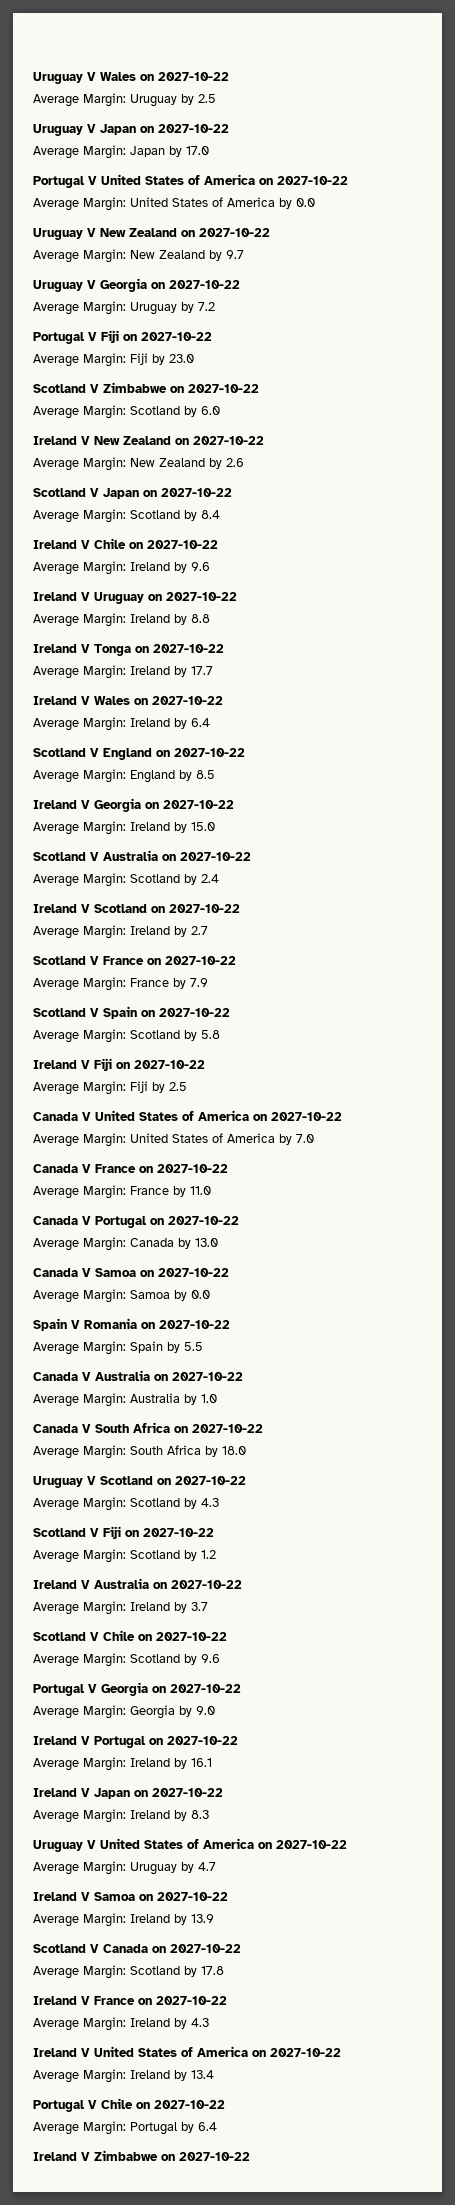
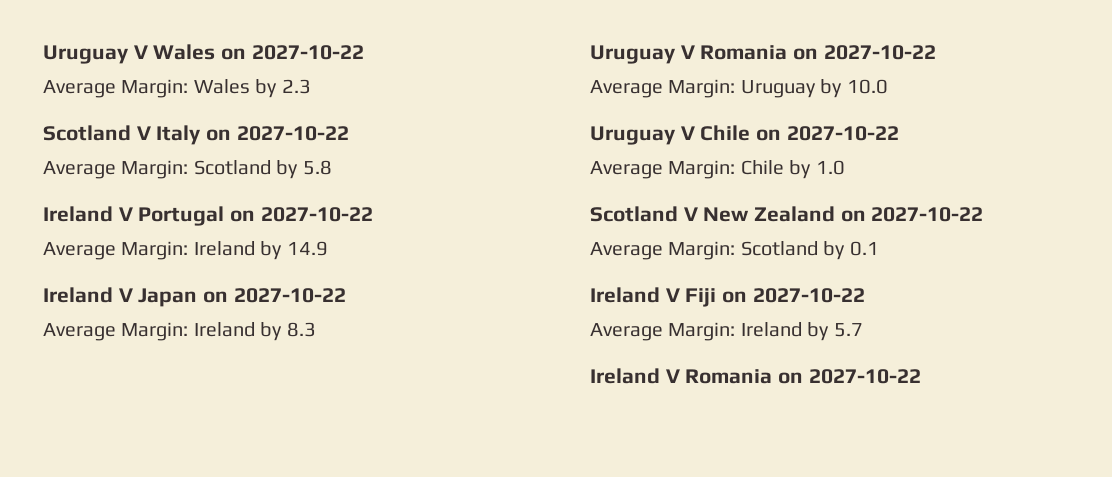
- Average Margin: Uruguay by 2.5
- Uruguay V Japan on 2027-10-22
- Average Margin: Japan by 17.0
- Portugal V United States of America on 2027-10-22
- Average Margin: United States of America by 0.0
- Uruguay V New Zealand on 2027-10-22
- Average Margin: New Zealand by 9.7
- Uruguay V Georgia on 2027-10-22
- Average Margin: Uruguay by 7.2
- Portugal V Fiji on 2027-10-22
- Average Margin: Fiji by 23.0
- Scotland V Zimbabwe on 2027-10-22
- Average Margin: Scotland by 6.0
- Ireland V New Zealand on 2027-10-22
- Average Margin: New Zealand by 2.6
- Scotland V Japan on 2027-10-22
- Average Margin: Scotland by 8.4
- Ireland V Chile on 2027-10-22
- Average Margin: Ireland by 9.6
- Ireland V Uruguay on 2027-10-22
- Average Margin: Ireland by 8.8
- Ireland V Tonga on 2027-10-22
- Average Margin: Ireland by 17.7
- Ireland V Wales on 2027-10-22
- Average Margin: Ireland by 6.4
- Scotland V England on 2027-10-22
- Average Margin: England by 8.5
- Ireland V Georgia on 2027-10-22
- Average Margin: Ireland by 15.0
- Scotland V Australia on 2027-10-22
- Average Margin: Scotland by 2.4
- Ireland V Scotland on 2027-10-22
- Average Margin: Ireland by 2.7
- Scotland V France on 2027-10-22
- Average Margin: France by 7.9
- Scotland V Spain on 2027-10-22
+ Average Margin: Wales by 2.3
+ Scotland V Italy on 2027-10-22
- Ireland V Fiji on 2027-10-22
- Average Margin: Fiji by 2.5
- Canada V United States of America on 2027-10-22
- Average Margin: United States of America by 7.0
- Canada V France on 2027-10-22
- Average Margin: France by 11.0
- Canada V Portugal on 2027-10-22
- Average Margin: Canada by 13.0
- Canada V Samoa on 2027-10-22
- Average Margin: Samoa by 0.0
- Spain V Romania on 2027-10-22
- Average Margin: Spain by 5.5
- Canada V Australia on 2027-10-22
- Average Margin: Australia by 1.0
- Canada V South Africa on 2027-10-22
- Average Margin: South Africa by 18.0
- Uruguay V Scotland on 2027-10-22
- Average Margin: Scotland by 4.3
- Scotland V Fiji on 2027-10-22
- Average Margin: Scotland by 1.2
- Ireland V Australia on 2027-10-22
- Average Margin: Ireland by 3.7
- Scotland V Chile on 2027-10-22
- Average Margin: Scotland by 9.6
- Portugal V Georgia on 2027-10-22
- Average Margin: Georgia by 9.0
- Average Margin: Ireland by 16.1
+ Average Margin: Ireland by 14.9
- Uruguay V United States of America on 2027-10-22
- Average Margin: Uruguay by 4.7
- Ireland V Samoa on 2027-10-22
- Average Margin: Ireland by 13.9
- Scotland V Canada on 2027-10-22
- Average Margin: Scotland by 17.8
- Ireland V France on 2027-10-22
- Average Margin: Ireland by 4.3
- Ireland V United States of America on 2027-10-22
- Average Margin: Ireland by 13.4
- Portugal V Chile on 2027-10-22
- Average Margin: Portugal by 6.4
- Ireland V Zimbabwe on 2027-10-22
+ Uruguay V Romania on 2027-10-22
+ Average Margin: Uruguay by 10.0
+ Uruguay V Chile on 2027-10-22
+ Average Margin: Chile by 1.0
+ Scotland V New Zealand on 2027-10-22
+ Average Margin: Scotland by 0.1
+ Ireland V Fiji on 2027-10-22
+ Average Margin: Ireland by 5.7
+ Ireland V Romania on 2027-10-22

